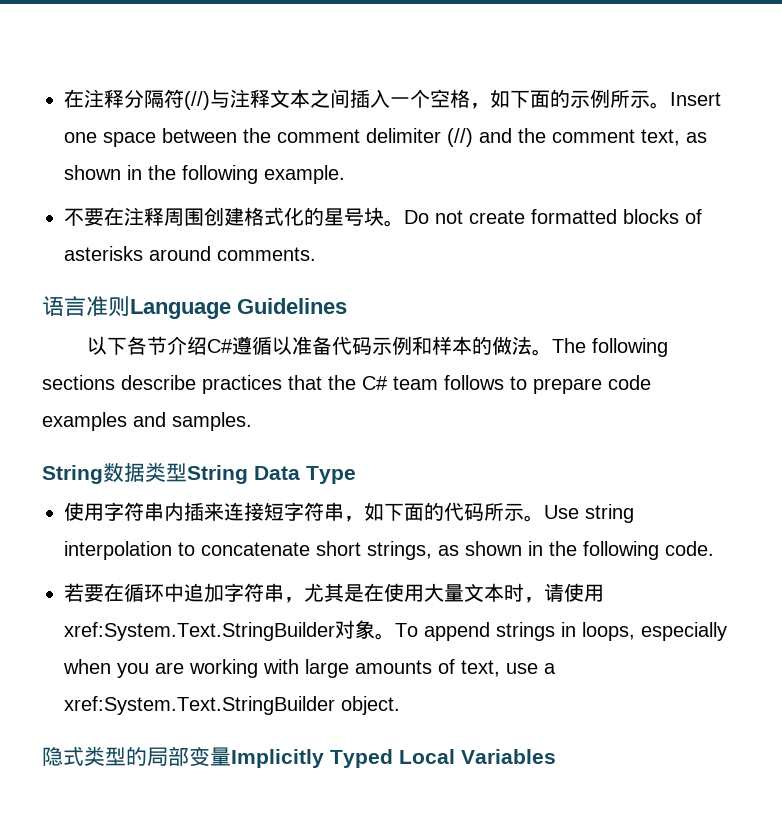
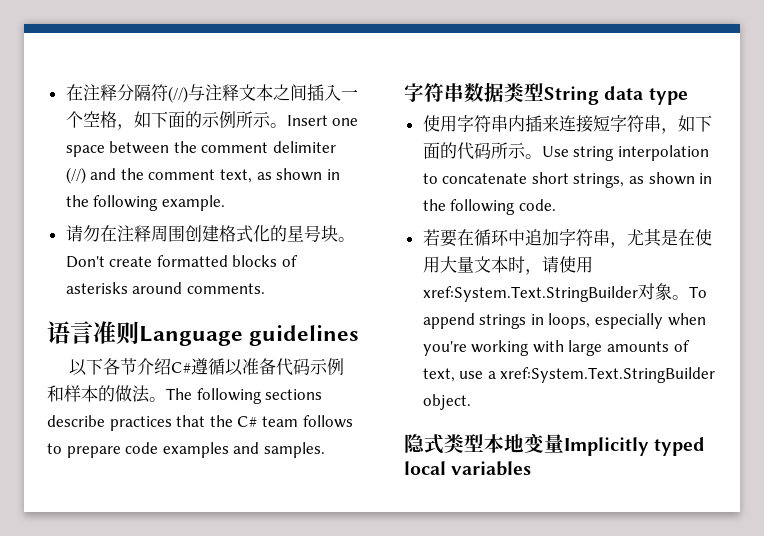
- 不要在注释周围创建格式化的星号块。
+ 请勿在注释周围创建格式化的星号块。
- Do not create formatted blocks of asterisks around comments.
+ Don't create formatted blocks of asterisks around comments.
- 语言准则Language Guidelines
+ 语言准则Language guidelines
- String数据类型String Data Type
+ 字符串数据类型String data type
- To append strings in loops, especially when you are working with large amounts of text, use a xref:System.Text.StringBuilder object.
+ To append strings in loops, especially when you're working with large amounts of text, use a xref:System.Text.StringBuilder object.
- 隐式类型的局部变量Implicitly Typed Local Variables
+ 隐式类型本地变量Implicitly typed local variables

